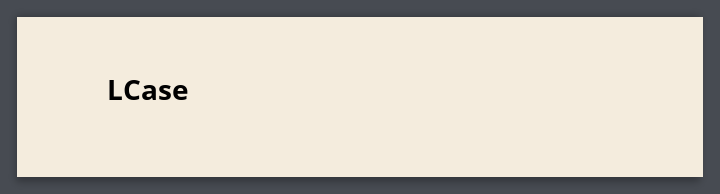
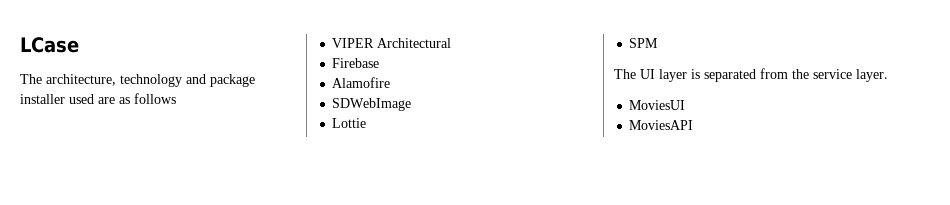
+ The architecture, technology and package installer used are as follows
+ VIPER Architectural
+ Firebase
+ Alamofire
+ SDWebImage
+ Lottie
+ SPM
+ The UI layer is separated from the service layer.
+ MoviesUI
+ MoviesAPI

